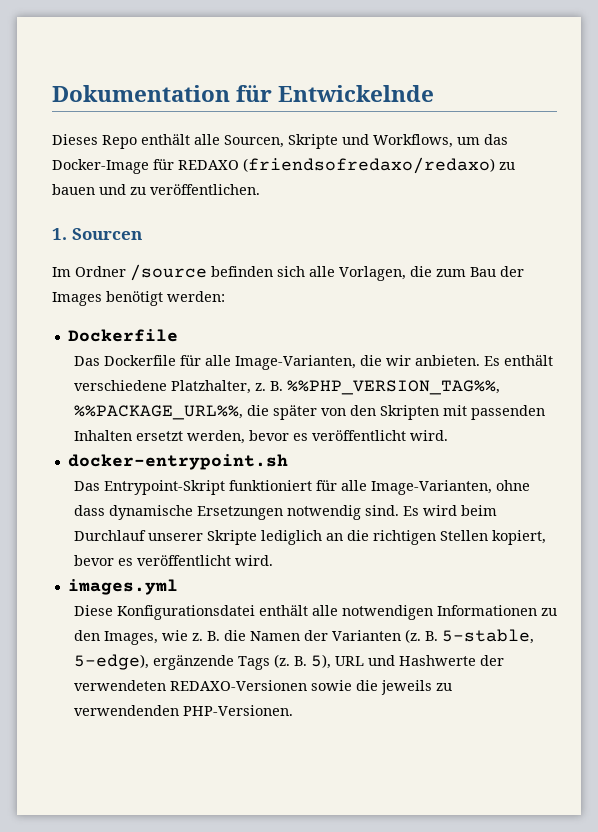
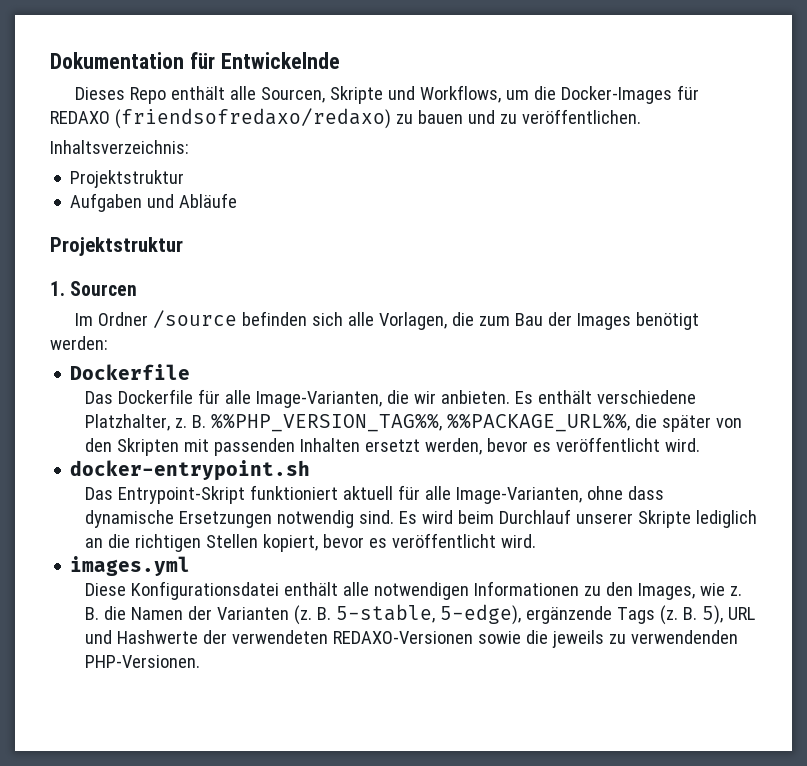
- Dieses Repo enthält alle Sourcen, Skripte und Workflows, um das Docker-Image für REDAXO (friendsofredaxo/redaxo) zu bauen und zu veröffentlichen.
+ Dieses Repo enthält alle Sourcen, Skripte und Workflows, um die Docker-Images für REDAXO (friendsofredaxo/redaxo) zu bauen und zu veröffentlichen.
+ Inhaltsverzeichnis:
+ Projektstruktur
+ Aufgaben und Abläufe
+ Projektstruktur
- Das Entrypoint-Skript funktioniert für alle Image-Varianten, ohne dass dynamische Ersetzungen notwendig sind.
+ Das Entrypoint-Skript funktioniert aktuell für alle Image-Varianten, ohne dass dynamische Ersetzungen notwendig sind.

